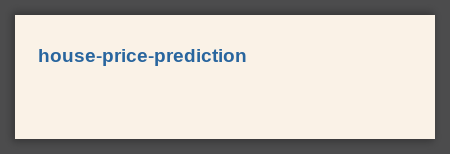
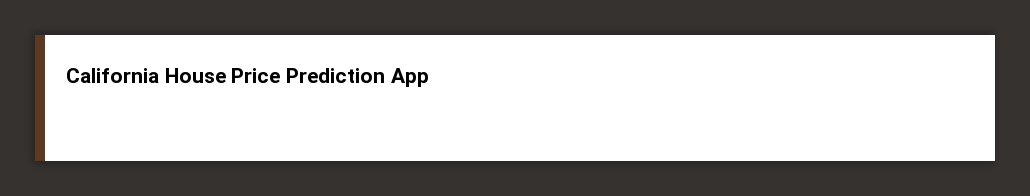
- house-price-prediction
+ California House Price Prediction App

